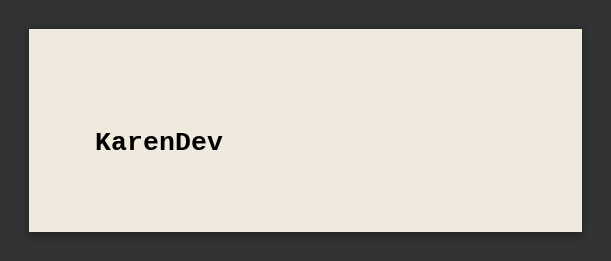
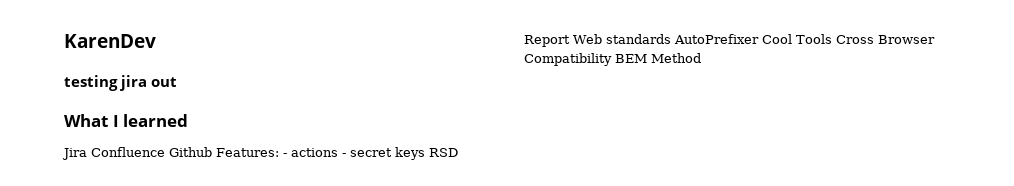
+ testing jira out
+ What I learned
+ Jira Confluence Github Features: - actions - secret keys RSD Report Web standards AutoPrefixer Cool Tools Cross Browser Compatibility BEM Method

